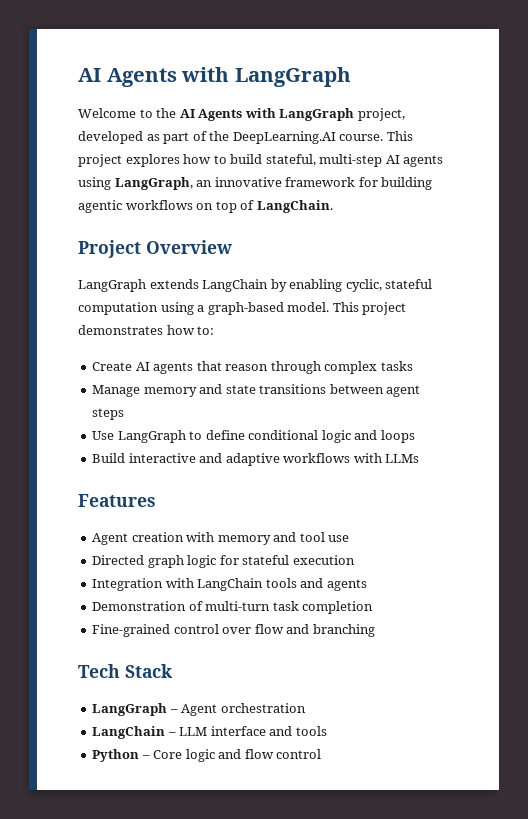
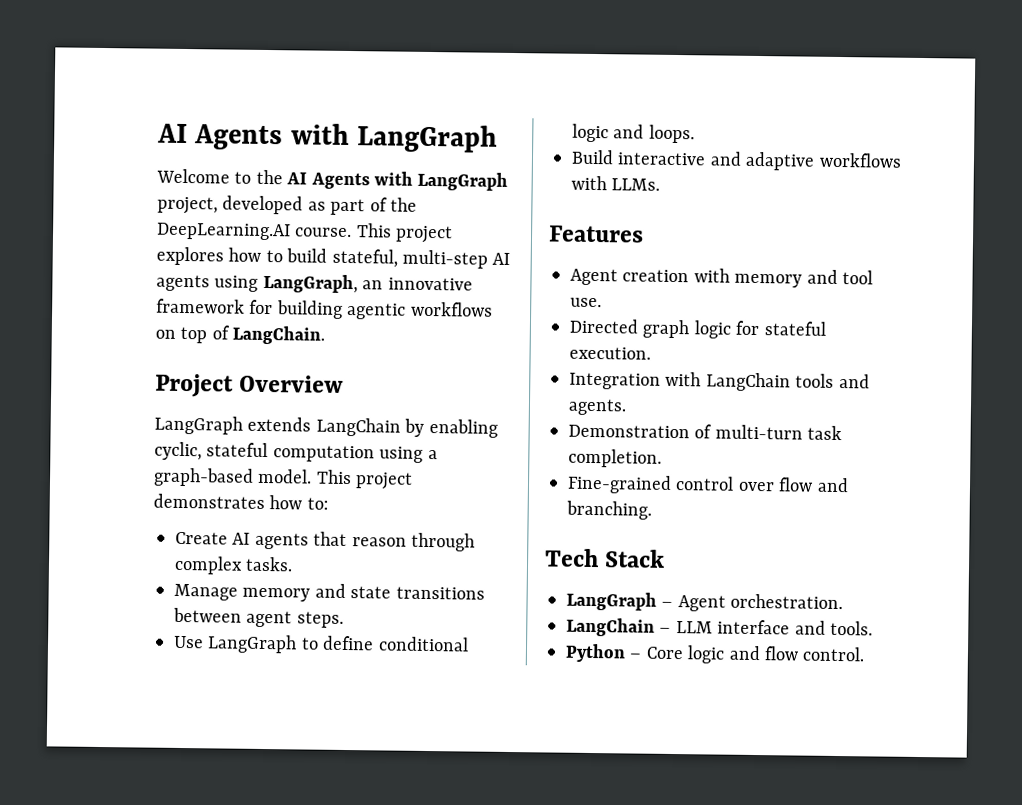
- Create AI agents that reason through complex tasks
+ Create AI agents that reason through complex tasks.
- Manage memory and state transitions between agent steps
+ Manage memory and state transitions between agent steps.
- Use LangGraph to define conditional logic and loops
+ Use LangGraph to define conditional logic and loops.
- Build interactive and adaptive workflows with LLMs
+ Build interactive and adaptive workflows with LLMs.
- Agent creation with memory and tool use
+ Agent creation with memory and tool use.
- Directed graph logic for stateful execution
+ Directed graph logic for stateful execution.
- Integration with LangChain tools and agents
+ Integration with LangChain tools and agents.
- Demonstration of multi-turn task completion
+ Demonstration of multi-turn task completion.
- Fine-grained control over flow and branching
+ Fine-grained control over flow and branching.
- LangGraph – Agent orchestration
+ LangGraph – Agent orchestration.
- LangChain – LLM interface and tools
+ LangChain – LLM interface and tools.
- Python – Core logic and flow control
+ Python – Core logic and flow control.

